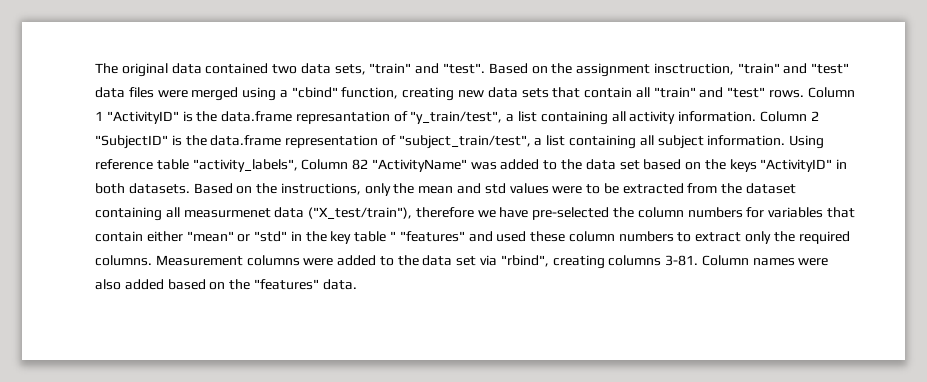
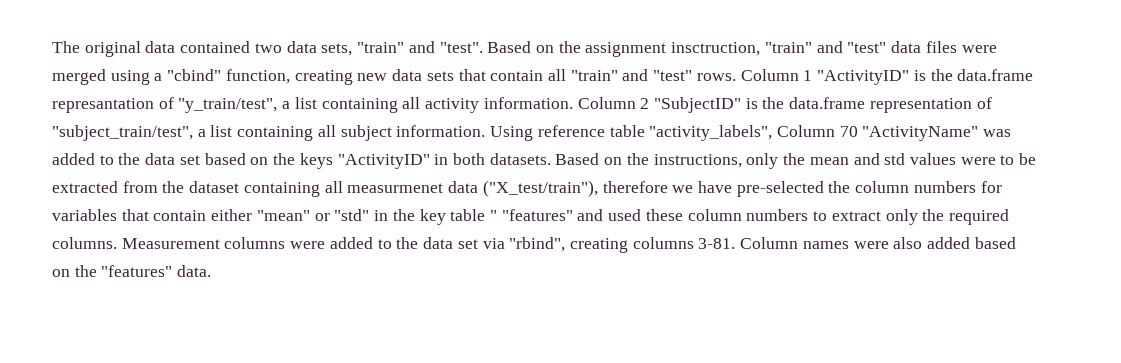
- Using reference table "activity_labels", Column 82 "ActivityName" was added to the data set based on the keys "ActivityID" in both datasets.
+ Using reference table "activity_labels", Column 70 "ActivityName" was added to the data set based on the keys "ActivityID" in both datasets.

